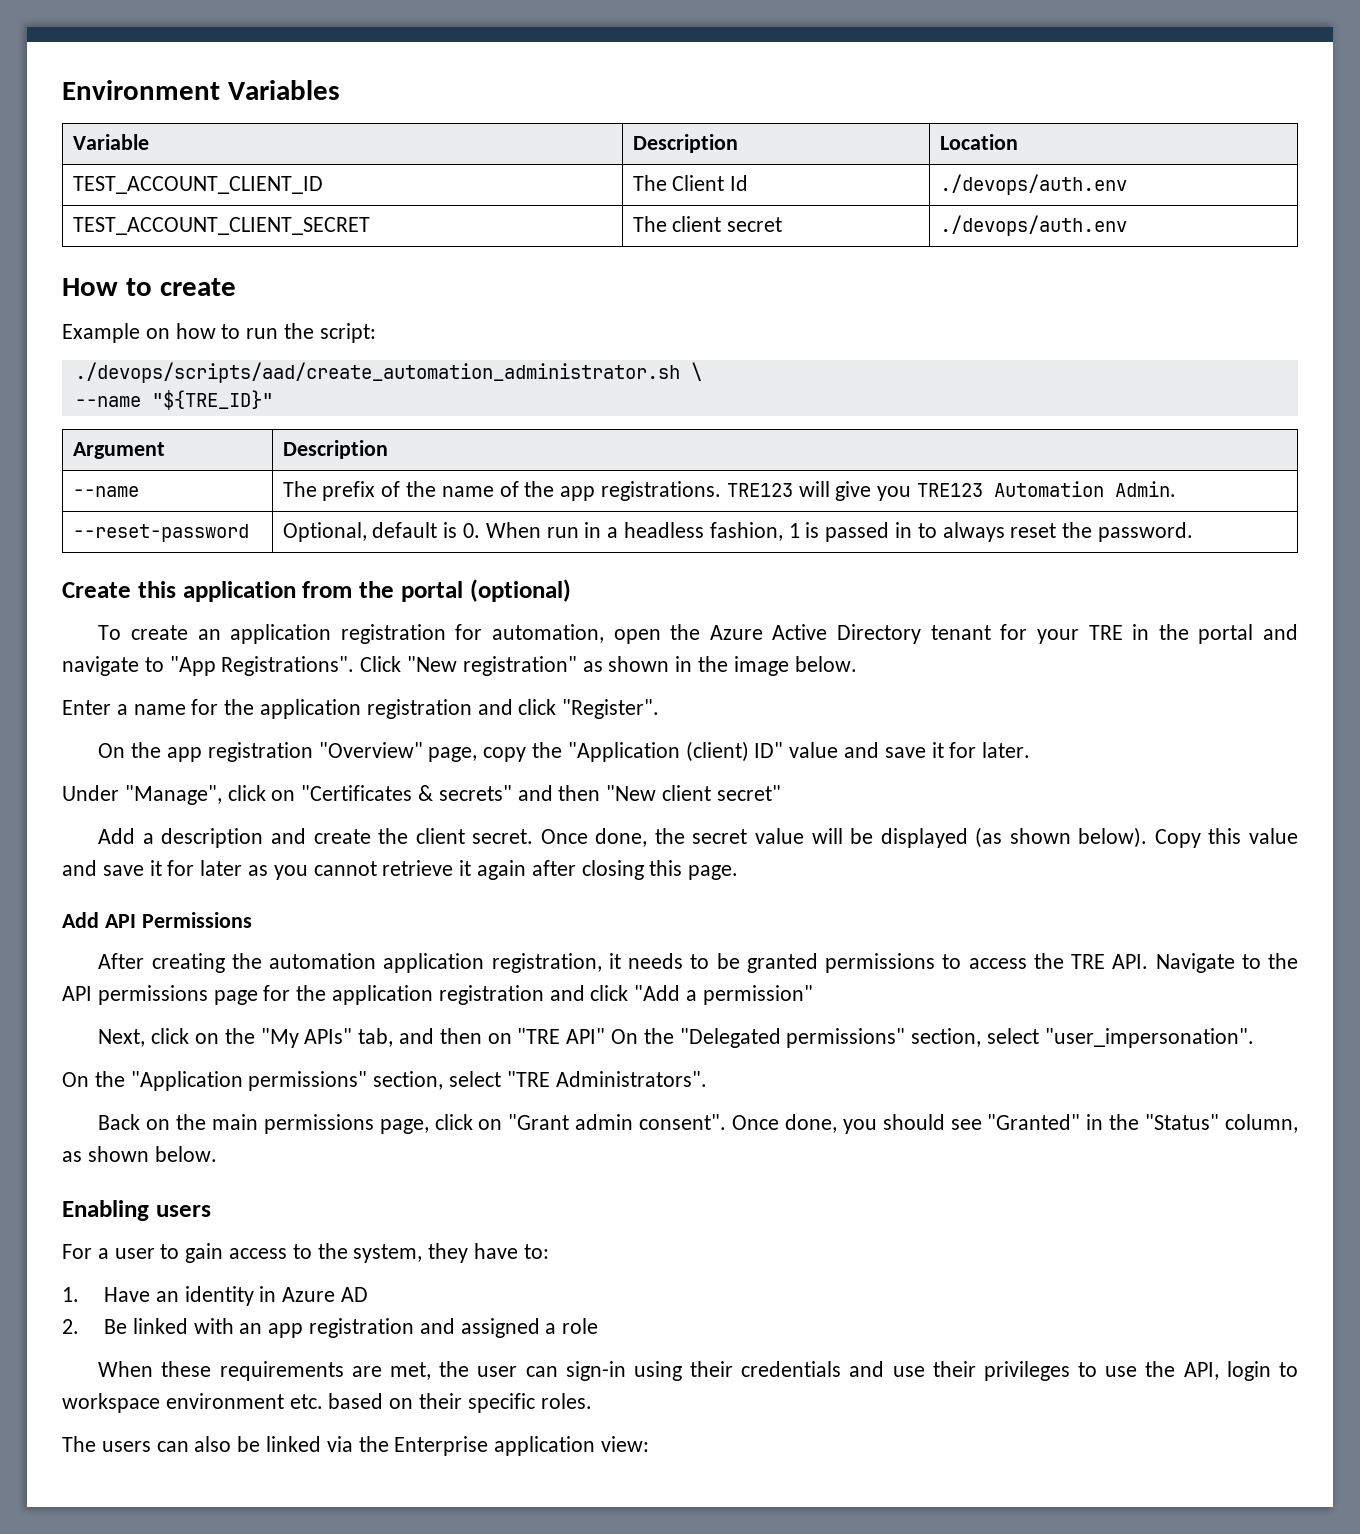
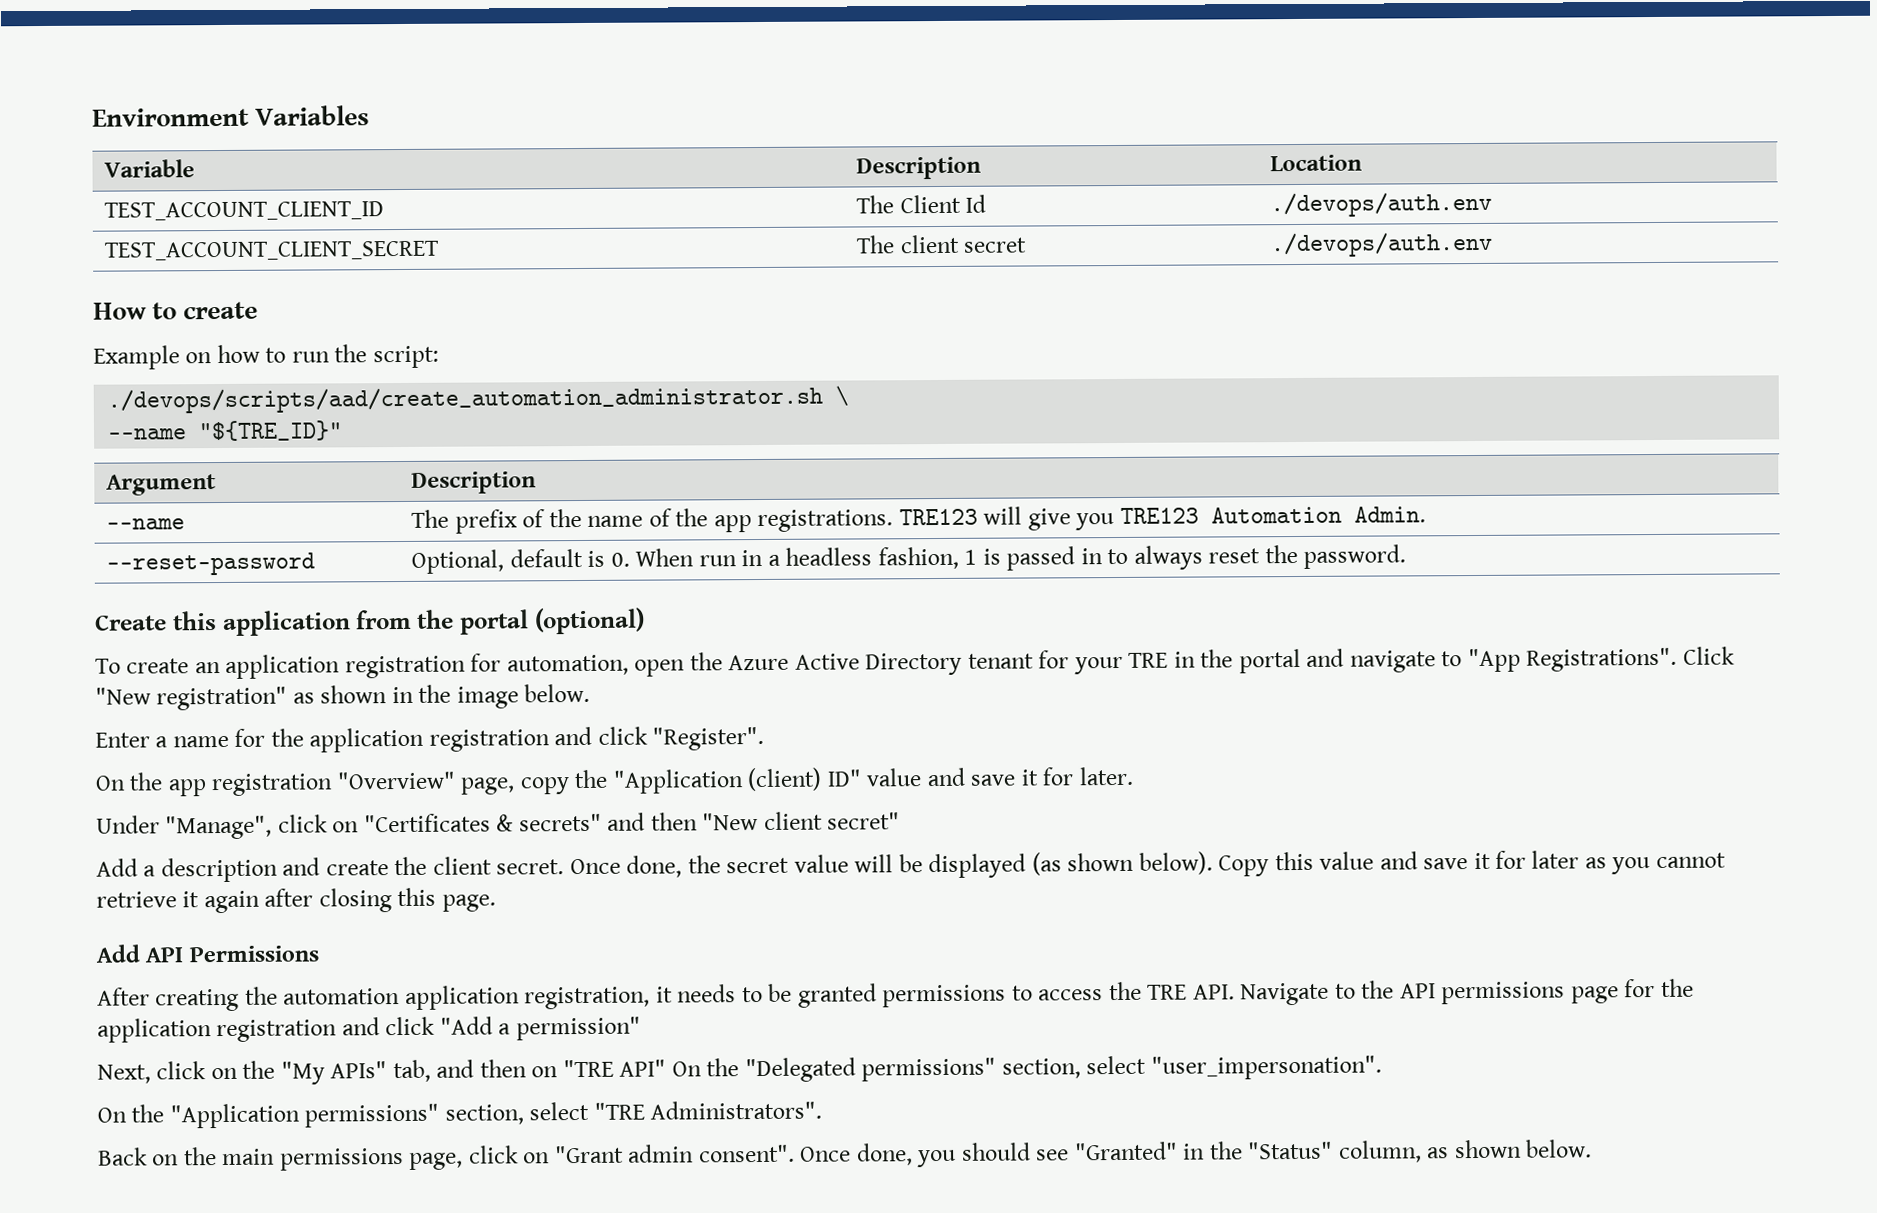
- Enabling users
- For a user to gain access to the system, they have to:
- 1. Have an identity in Azure AD
- 2. Be linked with an app registration and assigned a role
- When these requirements are met, the user can sign-in using their credentials and use their privileges to use the API, login to workspace environment etc. based on their specific roles.
- The users can also be linked via the Enterprise application view:

